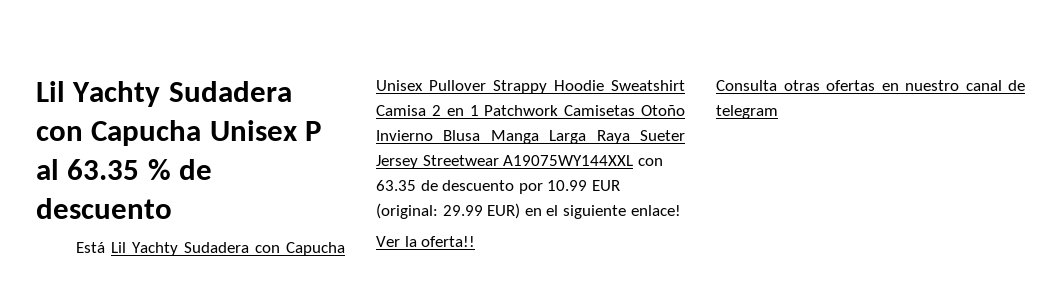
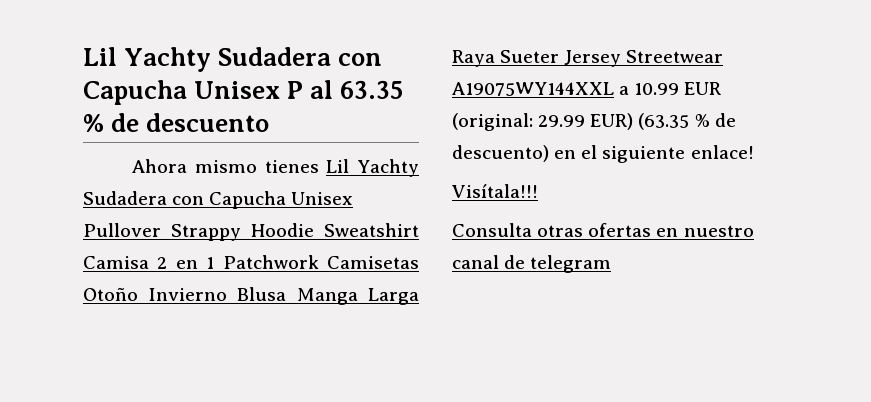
- Está Lil Yachty Sudadera con Capucha Unisex Pullover Strappy Hoodie Sweatshirt Camisa 2 en 1 Patchwork Camisetas Otoño Invierno Blusa Manga Larga Raya Sueter Jersey Streetwear A19075WY144XXL con 63.35 de descuento por 10.99 EUR (original: 29.99 EUR) en el siguiente enlace!
+ Ahora mismo tienes Lil Yachty Sudadera con Capucha Unisex Pullover Strappy Hoodie Sweatshirt Camisa 2 en 1 Patchwork Camisetas Otoño Invierno Blusa Manga Larga Raya Sueter Jersey Streetwear A19075WY144XXL a 10.99 EUR (original: 29.99 EUR) (63.35 % de descuento) en el siguiente enlace!
- Ver la oferta!!
+ Visítala!!!

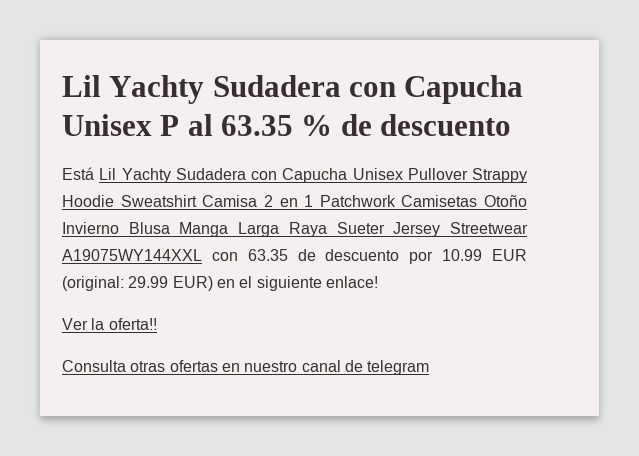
- Ahora mismo tienes Lil Yachty Sudadera con Capucha Unisex Pullover Strappy Hoodie Sweatshirt Camisa 2 en 1 Patchwork Camisetas Otoño Invierno Blusa Manga Larga Raya Sueter Jersey Streetwear A19075WY144XXL a 10.99 EUR (original: 29.99 EUR) (63.35 % de descuento) en el siguiente enlace!
+ Está Lil Yachty Sudadera con Capucha Unisex Pullover Strappy Hoodie Sweatshirt Camisa 2 en 1 Patchwork Camisetas Otoño Invierno Blusa Manga Larga Raya Sueter Jersey Streetwear A19075WY144XXL con 63.35 de descuento por 10.99 EUR (original: 29.99 EUR) en el siguiente enlace!
- Visítala!!!
+ Ver la oferta!!

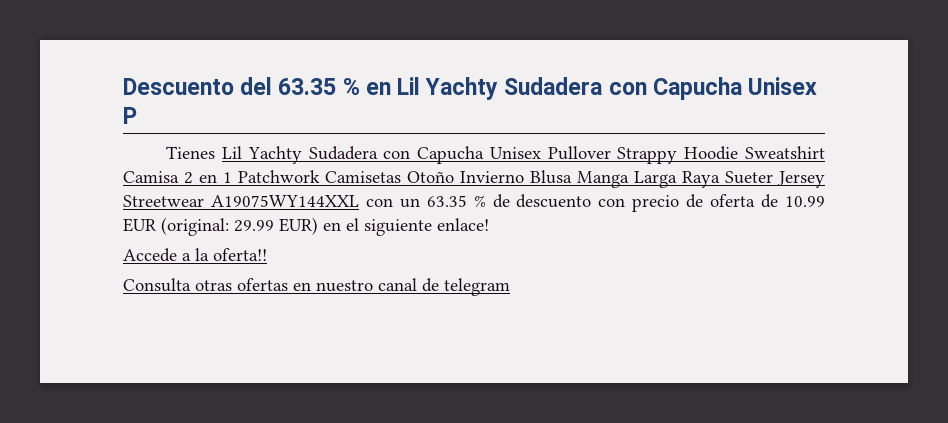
- Lil Yachty Sudadera con Capucha Unisex P al 63.35 % de descuento
- Está Lil Yachty Sudadera con Capucha Unisex Pullover Strappy Hoodie Sweatshirt Camisa 2 en 1 Patchwork Camisetas Otoño Invierno Blusa Manga Larga Raya Sueter Jersey Streetwear A19075WY144XXL con 63.35 de descuento por 10.99 EUR (original: 29.99 EUR) en el siguiente enlace!
+ Descuento del 63.35 % en Lil Yachty Sudadera con Capucha Unisex P
+ Tienes Lil Yachty Sudadera con Capucha Unisex Pullover Strappy Hoodie Sweatshirt Camisa 2 en 1 Patchwork Camisetas Otoño Invierno Blusa Manga Larga Raya Sueter Jersey Streetwear A19075WY144XXL con un 63.35 % de descuento con precio de oferta de 10.99 EUR (original: 29.99 EUR) en el siguiente enlace!
- Ver la oferta!!
+ Accede a la oferta!!

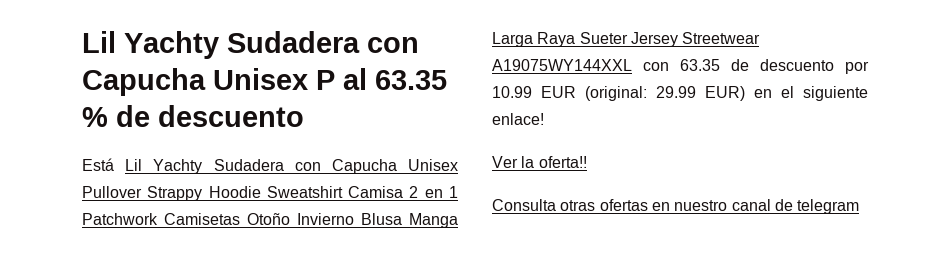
- Descuento del 63.35 % en Lil Yachty Sudadera con Capucha Unisex P
- Tienes Lil Yachty Sudadera con Capucha Unisex Pullover Strappy Hoodie Sweatshirt Camisa 2 en 1 Patchwork Camisetas Otoño Invierno Blusa Manga Larga Raya Sueter Jersey Streetwear A19075WY144XXL con un 63.35 % de descuento con precio de oferta de 10.99 EUR (original: 29.99 EUR) en el siguiente enlace!
+ Lil Yachty Sudadera con Capucha Unisex P al 63.35 % de descuento
+ Está Lil Yachty Sudadera con Capucha Unisex Pullover Strappy Hoodie Sweatshirt Camisa 2 en 1 Patchwork Camisetas Otoño Invierno Blusa Manga Larga Raya Sueter Jersey Streetwear A19075WY144XXL con 63.35 de descuento por 10.99 EUR (original: 29.99 EUR) en el siguiente enlace!
- Accede a la oferta!!
+ Ver la oferta!!

